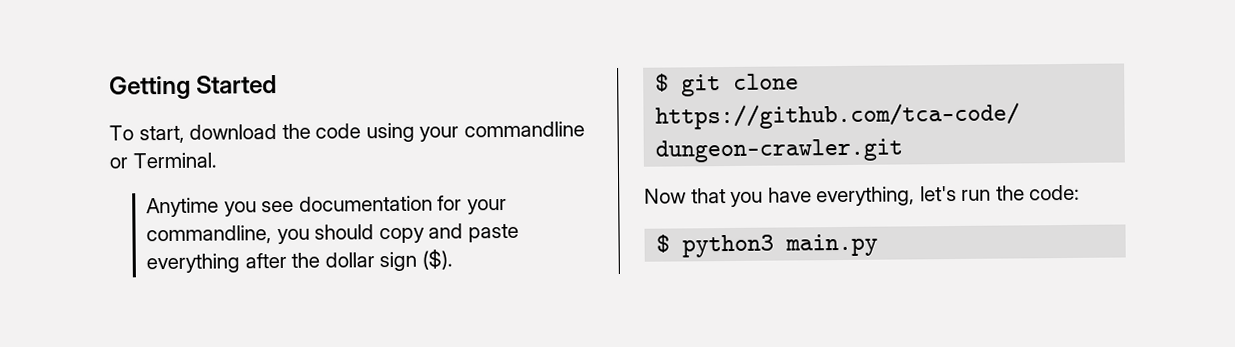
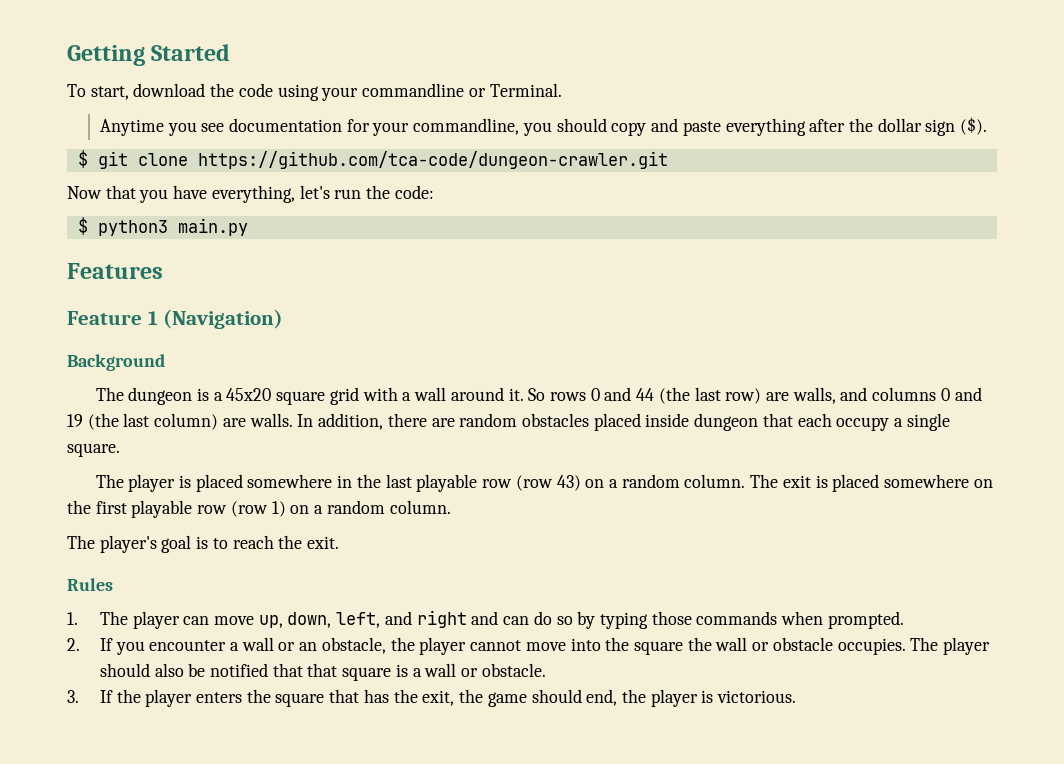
+ Features
+ Feature 1 (Navigation)
+ Background
+ The dungeon is a 45x20 square grid with a wall around it. So rows 0 and 44 (the last row) are walls, and columns 0 and 19 (the last column) are walls. In addition, there are random obstacles placed inside dungeon that each occupy a single square.
+ The player is placed somewhere in the last playable row (row 43) on a random column. The exit is placed somewhere on the first playable row (row 1) on a random column.
+ The player's goal is to reach the exit.
+ Rules
+ 1. The player can move up, down, left, and right and can do so by typing those commands when prompted.
+ 2. If you encounter a wall or an obstacle, the player cannot move into the square the wall or obstacle occupies. The player should also be notified that that square is a wall or obstacle.
+ 3. If the player enters the square that has the exit, the game should end, the player is victorious.

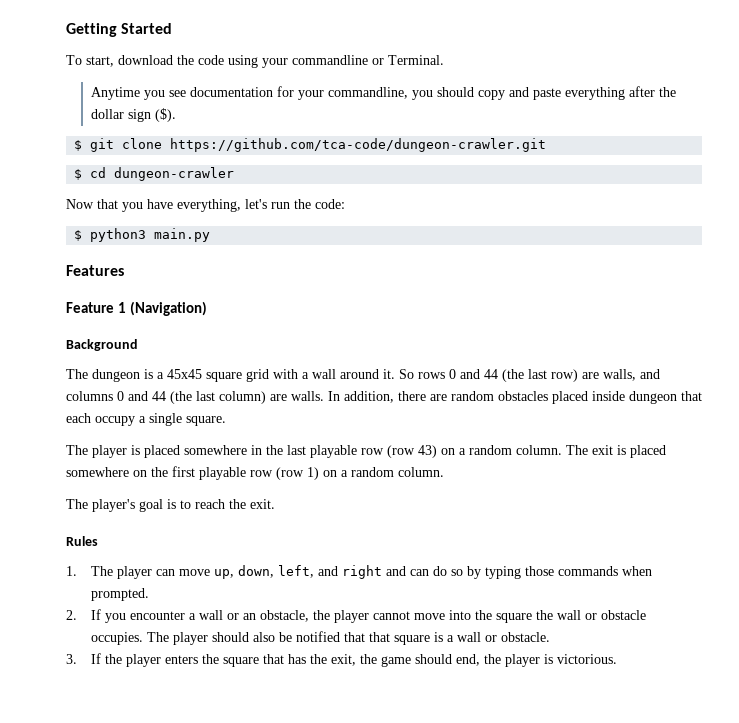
+ $ cd dungeon-crawler
- The dungeon is a 45x20 square grid with a wall around it.
+ The dungeon is a 45x45 square grid with a wall around it.
- So rows 0 and 44 (the last row) are walls, and columns 0 and 19 (the last column) are walls.
+ So rows 0 and 44 (the last row) are walls, and columns 0 and 44 (the last column) are walls.

